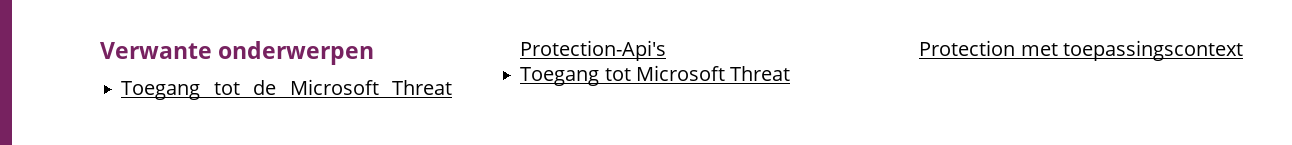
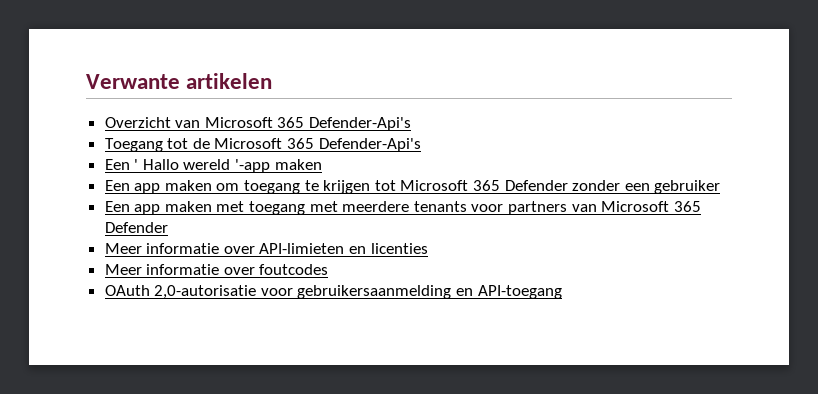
- Verwante onderwerpen
- Toegang tot de Microsoft Threat Protection-Api's
- Toegang tot Microsoft Threat Protection met toepassingscontext
+ Verwante artikelen
+ Overzicht van Microsoft 365 Defender-Api's
+ Toegang tot de Microsoft 365 Defender-Api's
+ Een ' Hallo wereld '-app maken
+ Een app maken om toegang te krijgen tot Microsoft 365 Defender zonder een gebruiker
+ Een app maken met toegang met meerdere tenants voor partners van Microsoft 365 Defender
+ Meer informatie over API-limieten en licenties
+ Meer informatie over foutcodes
+ OAuth 2,0-autorisatie voor gebruikersaanmelding en API-toegang

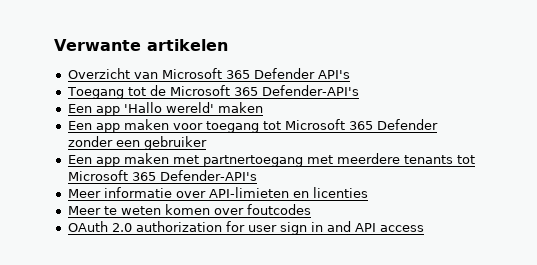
- Overzicht van Microsoft 365 Defender-Api's
+ Overzicht van Microsoft 365 Defender API's
- Toegang tot de Microsoft 365 Defender-Api's
- Een ' Hallo wereld '-app maken
+ Toegang tot de Microsoft 365 Defender-API's
+ Een app 'Hallo wereld' maken
- Een app maken om toegang te krijgen tot Microsoft 365 Defender zonder een gebruiker
+ Een app maken voor toegang tot Microsoft 365 Defender zonder een gebruiker
- Een app maken met toegang met meerdere tenants voor partners van Microsoft 365 Defender
+ Een app maken met partnertoegang met meerdere tenants tot Microsoft 365 Defender-API's
- Meer informatie over foutcodes
+ Meer te weten komen over foutcodes
- OAuth 2,0-autorisatie voor gebruikersaanmelding en API-toegang
+ OAuth 2.0 authorization for user sign in and API access

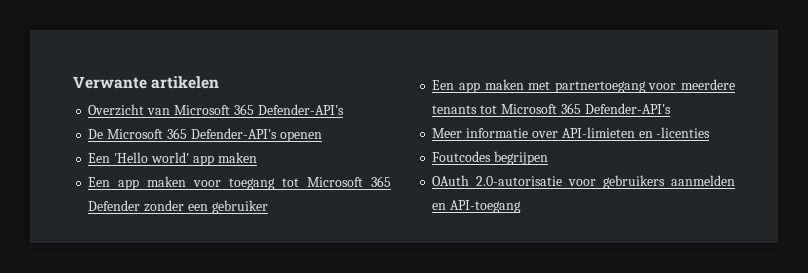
- Overzicht van Microsoft 365 Defender API's
- Toegang tot de Microsoft 365 Defender-API's
- Een app 'Hallo wereld' maken
+ Overzicht van Microsoft 365 Defender-API's
+ De Microsoft 365 Defender-API's openen
+ Een 'Hello world' app maken
- Een app maken met partnertoegang met meerdere tenants tot Microsoft 365 Defender-API's
+ Een app maken met partnertoegang voor meerdere tenants tot Microsoft 365 Defender-API's
- Meer informatie over API-limieten en licenties
- Meer te weten komen over foutcodes
- OAuth 2.0 authorization for user sign in and API access
+ Meer informatie over API-limieten en -licenties
+ Foutcodes begrijpen
+ OAuth 2.0-autorisatie voor gebruikers aanmelden en API-toegang

